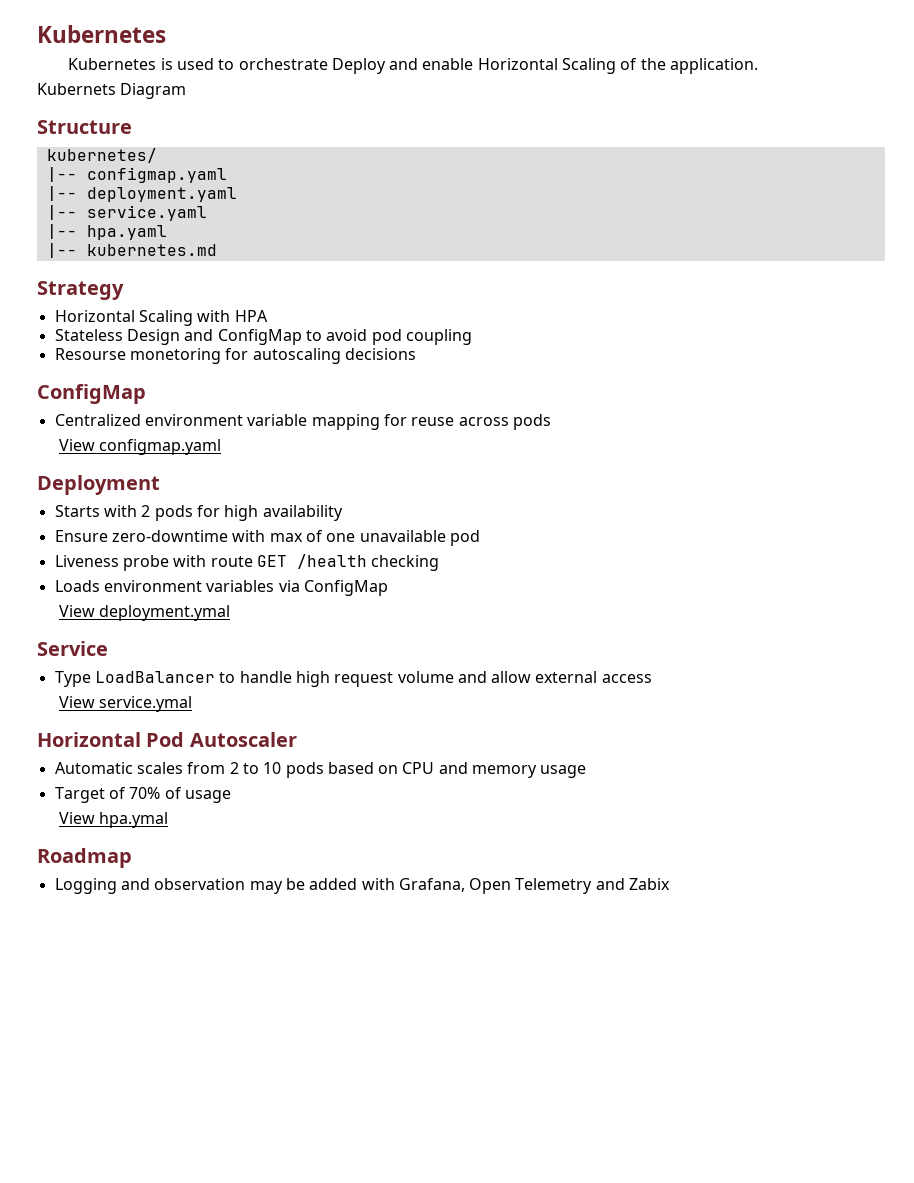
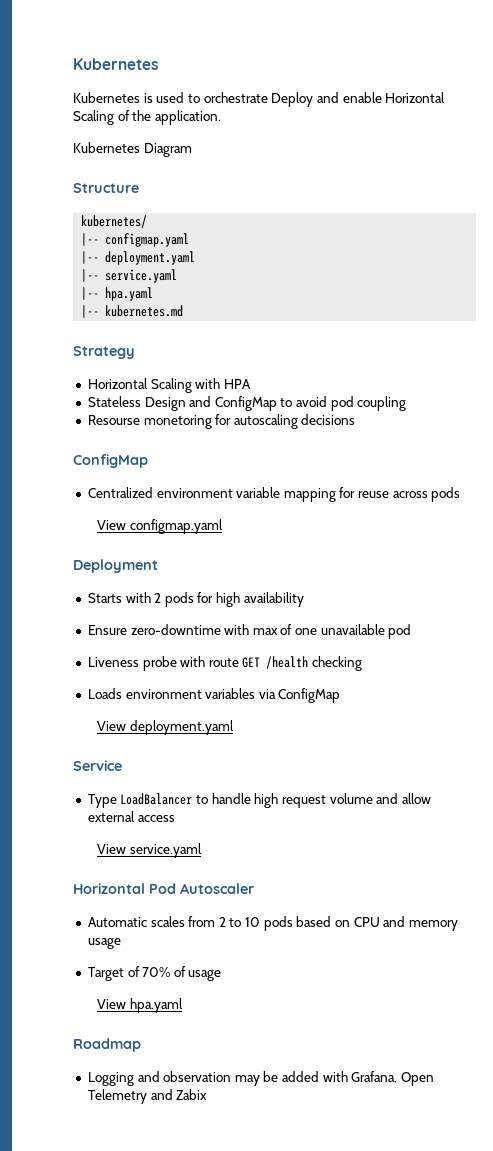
- Kubernets Diagram
+ Kubernetes Diagram
- View deployment.ymal
+ View deployment.yaml
- View service.ymal
+ View service.yaml
- View hpa.ymal
+ View hpa.yaml

